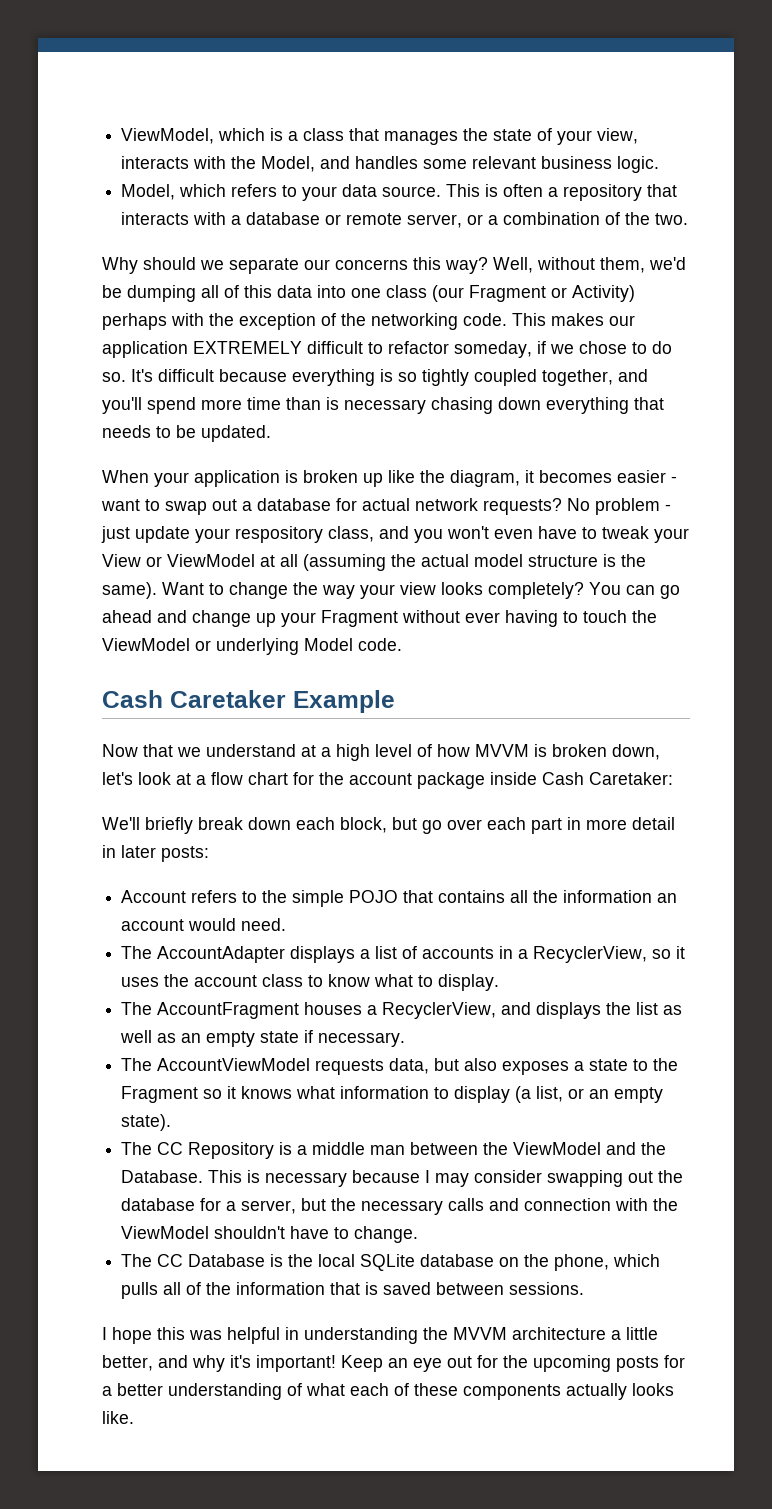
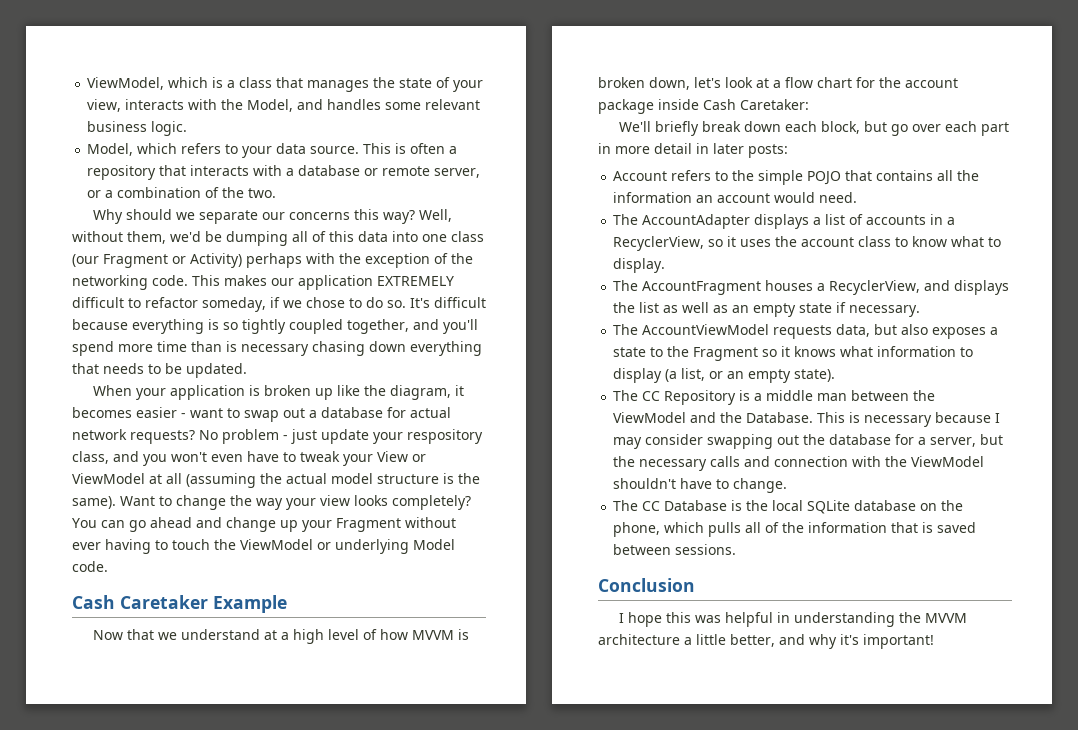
+ Conclusion
- Keep an eye out for the upcoming posts for a better understanding of what each of these components actually looks like.

